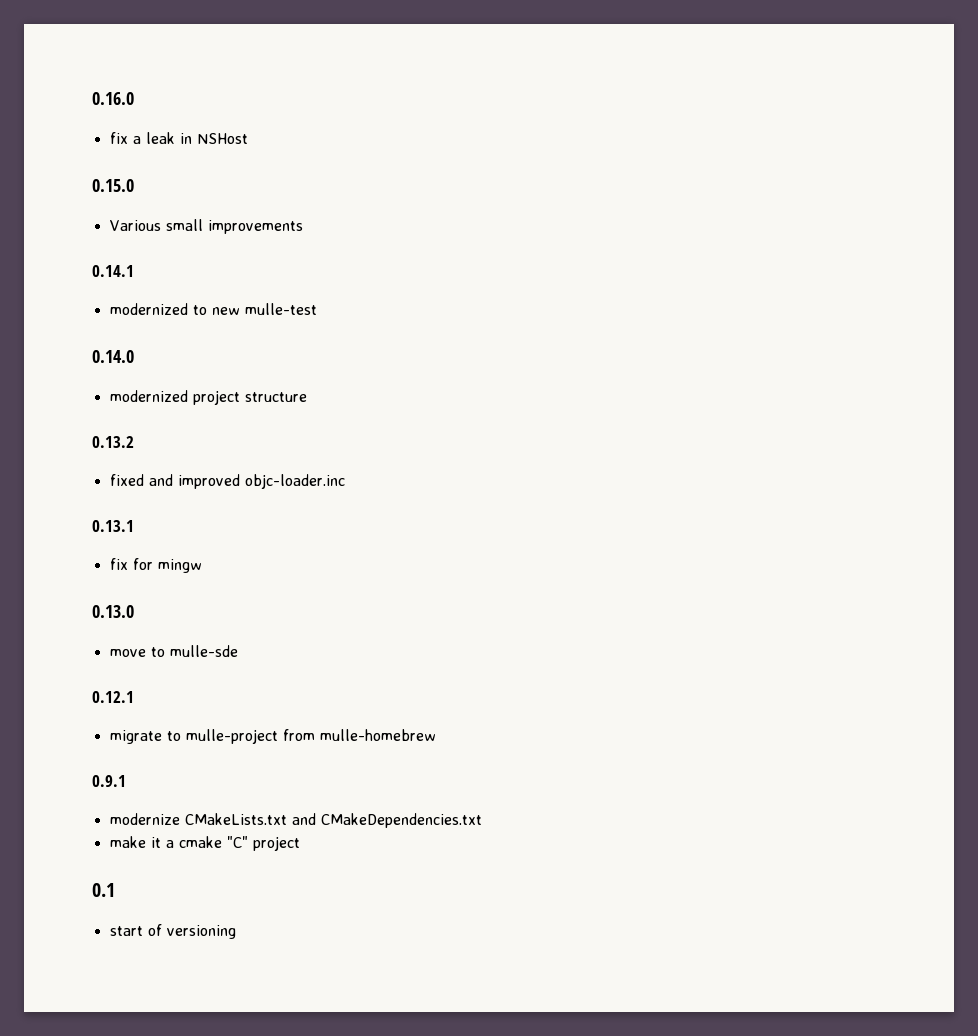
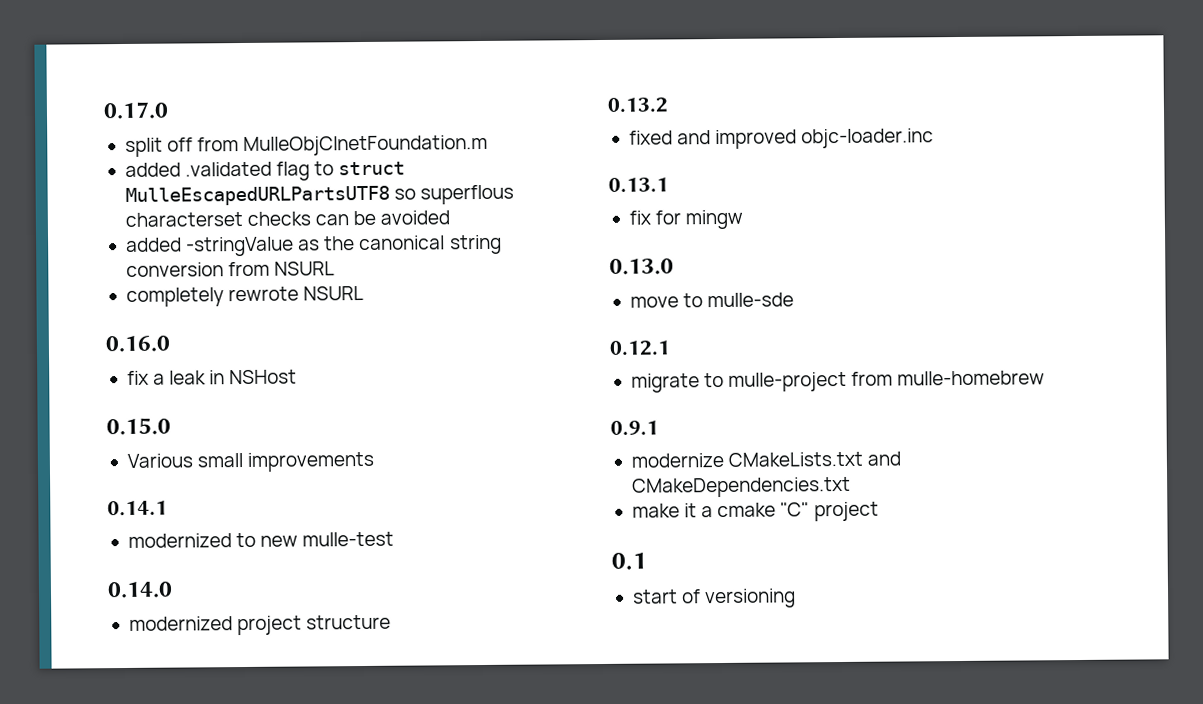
+ 0.17.0
+ split off from MulleObjCInetFoundation.m
+ added .validated flag to struct MulleEscapedURLPartsUTF8 so superflous characterset checks can be avoided
+ added -stringValue as the canonical string conversion from NSURL
+ completely rewrote NSURL

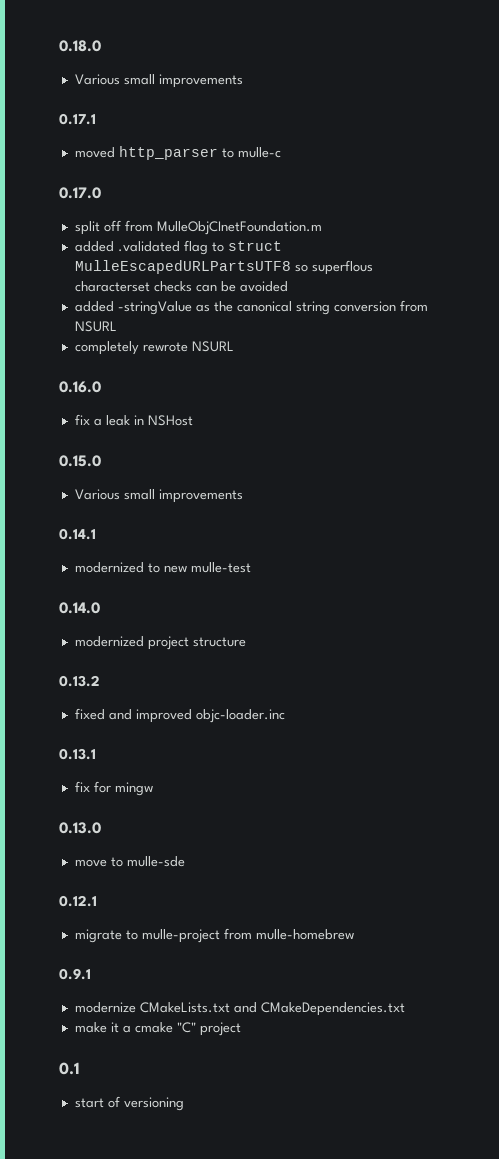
+ 0.18.0
+ Various small improvements
+ 0.17.1
+ moved http_parser to mulle-c

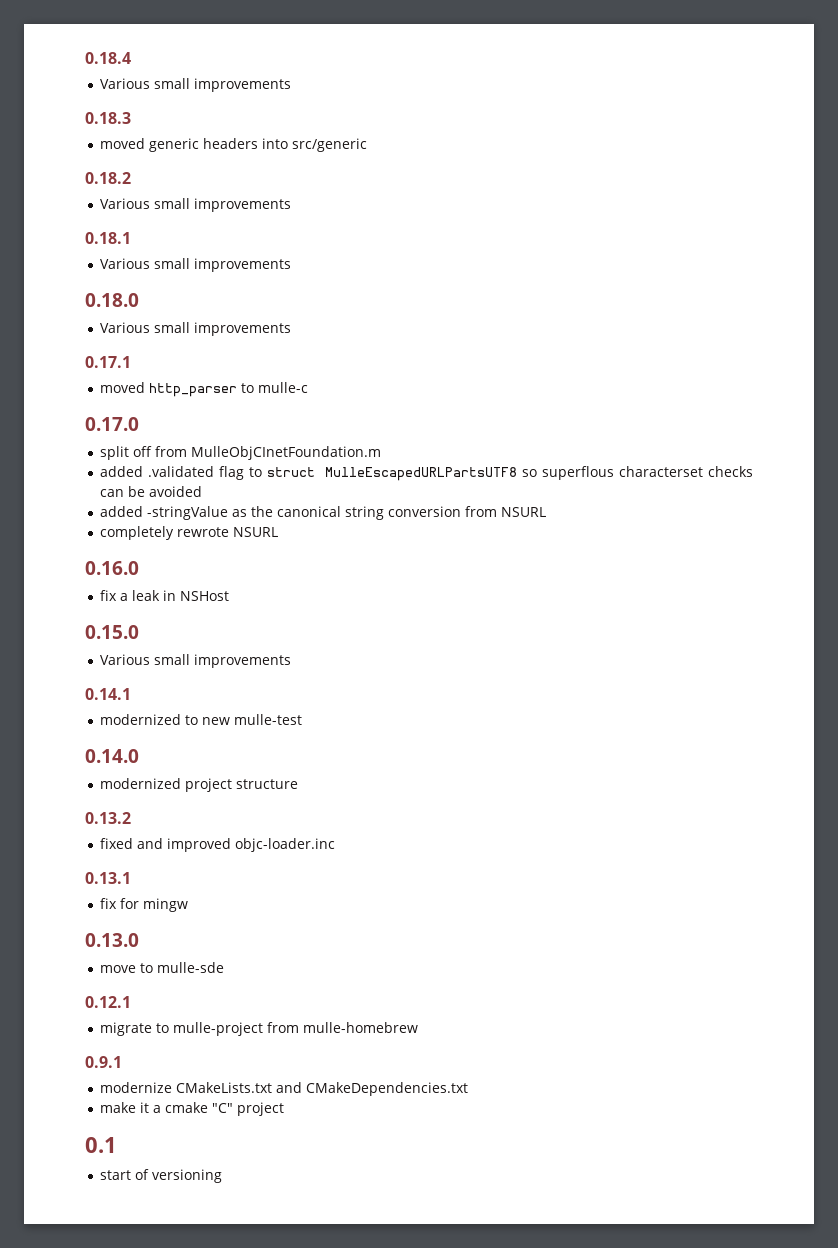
+ 0.18.4
+ Various small improvements
+ 0.18.3
+ moved generic headers into src/generic
+ 0.18.2
+ Various small improvements
+ 0.18.1
+ Various small improvements

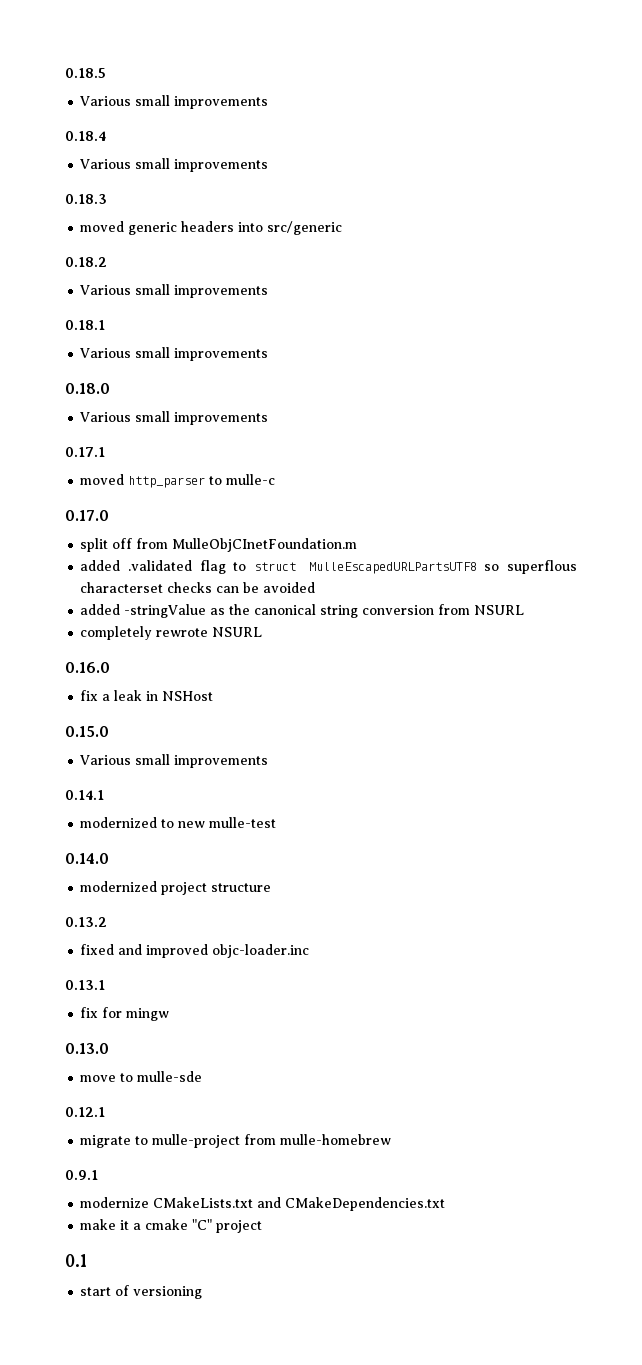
+ 0.18.5
+ Various small improvements

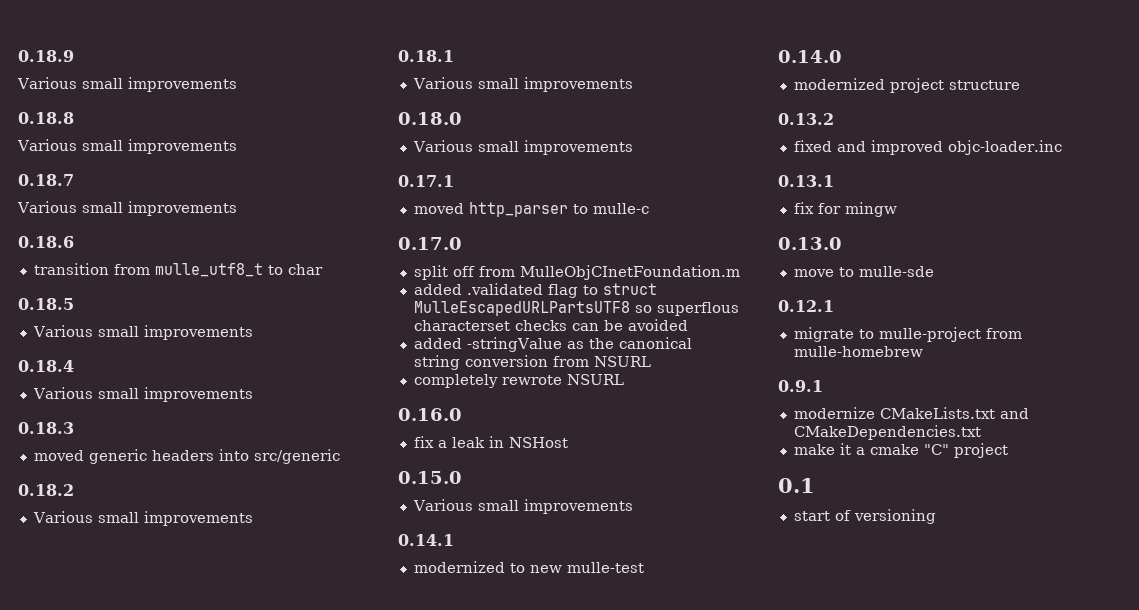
+ 0.18.9
+ Various small improvements
+ 0.18.8
+ Various small improvements
+ 0.18.7
+ Various small improvements
+ 0.18.6
+ transition from mulle_utf8_t to char

